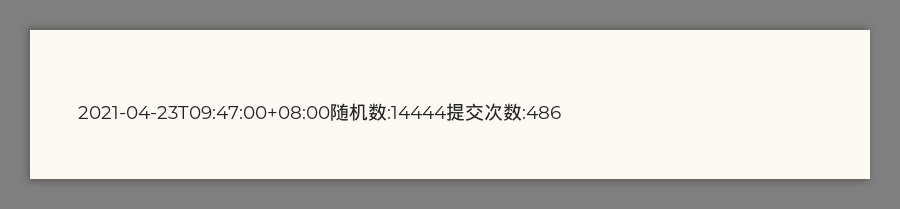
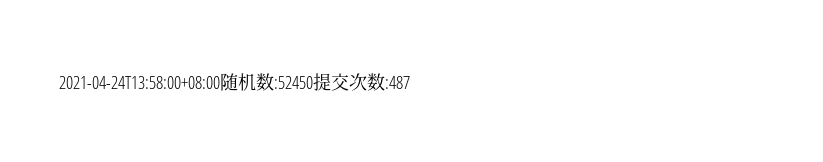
- 2021-04-23T09:47:00+08:00随机数:14444提交次数:486
+ 2021-04-24T13:58:00+08:00随机数:52450提交次数:487

